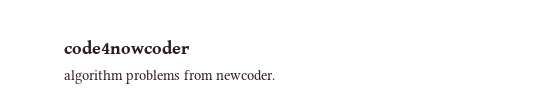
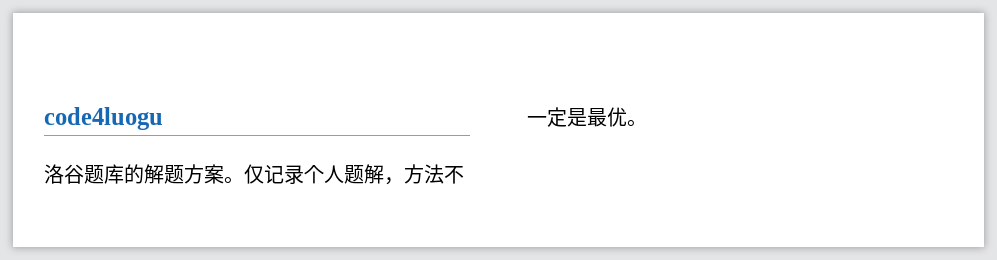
- code4nowcoder
- algorithm problems from newcoder.
+ code4luogu
+ 洛谷题库的解题方案。仅记录个人题解，方法不一定是最优。

